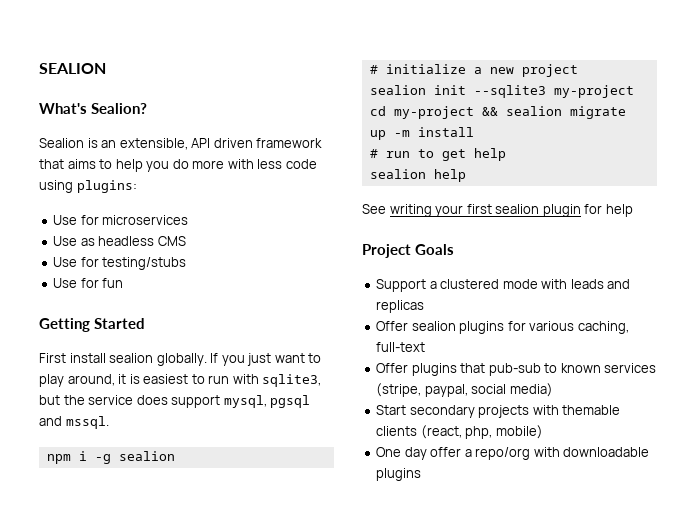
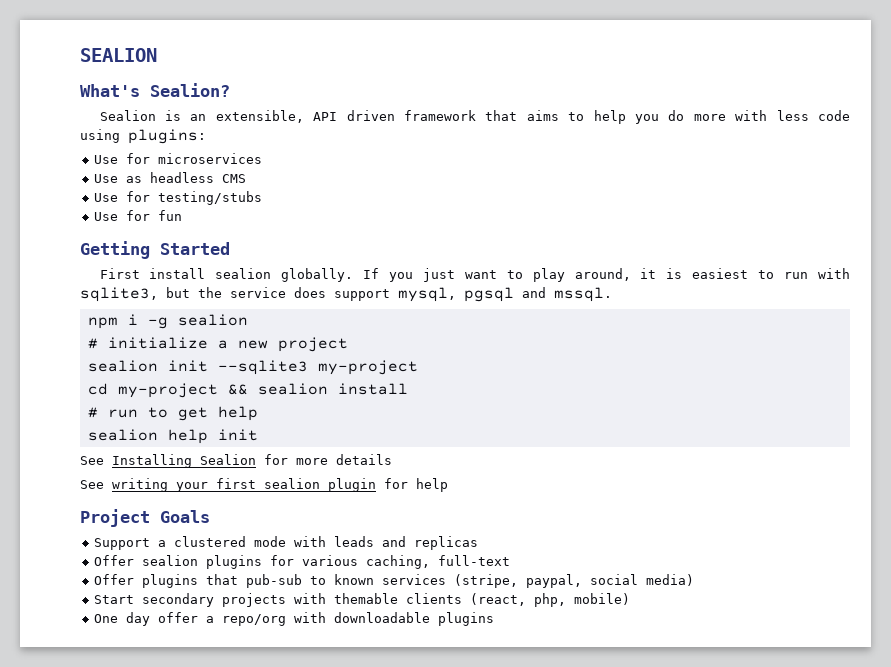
- cd my-project && sealion migrate up -m install
+ cd my-project && sealion install
- sealion help
+ sealion help init
+ See Installing Sealion for more details

